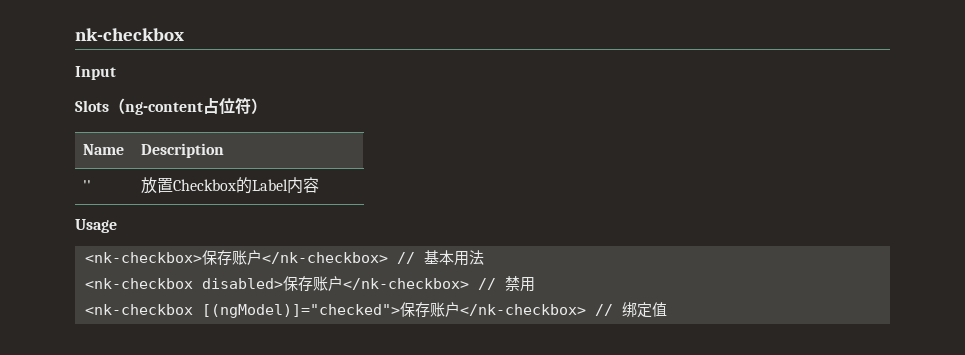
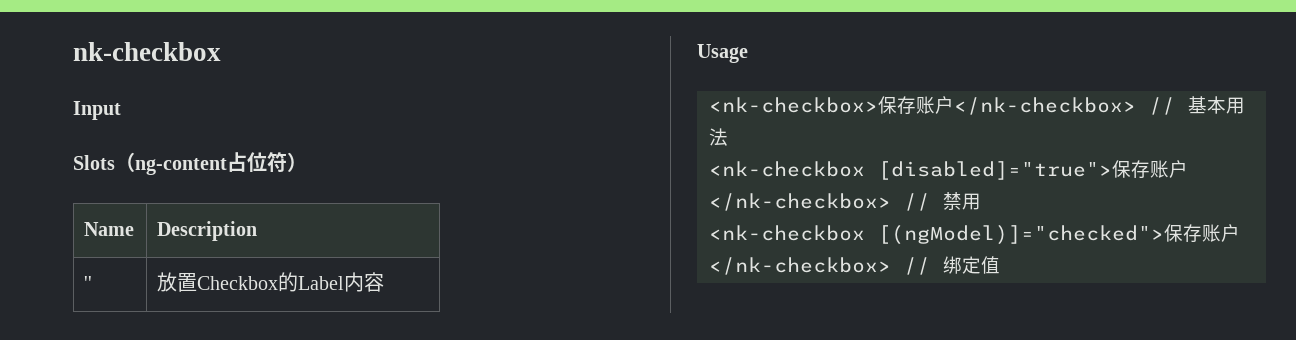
- <nk-checkbox disabled>保存账户</nk-checkbox> // 禁用
+ <nk-checkbox [disabled]="true">保存账户</nk-checkbox> // 禁用

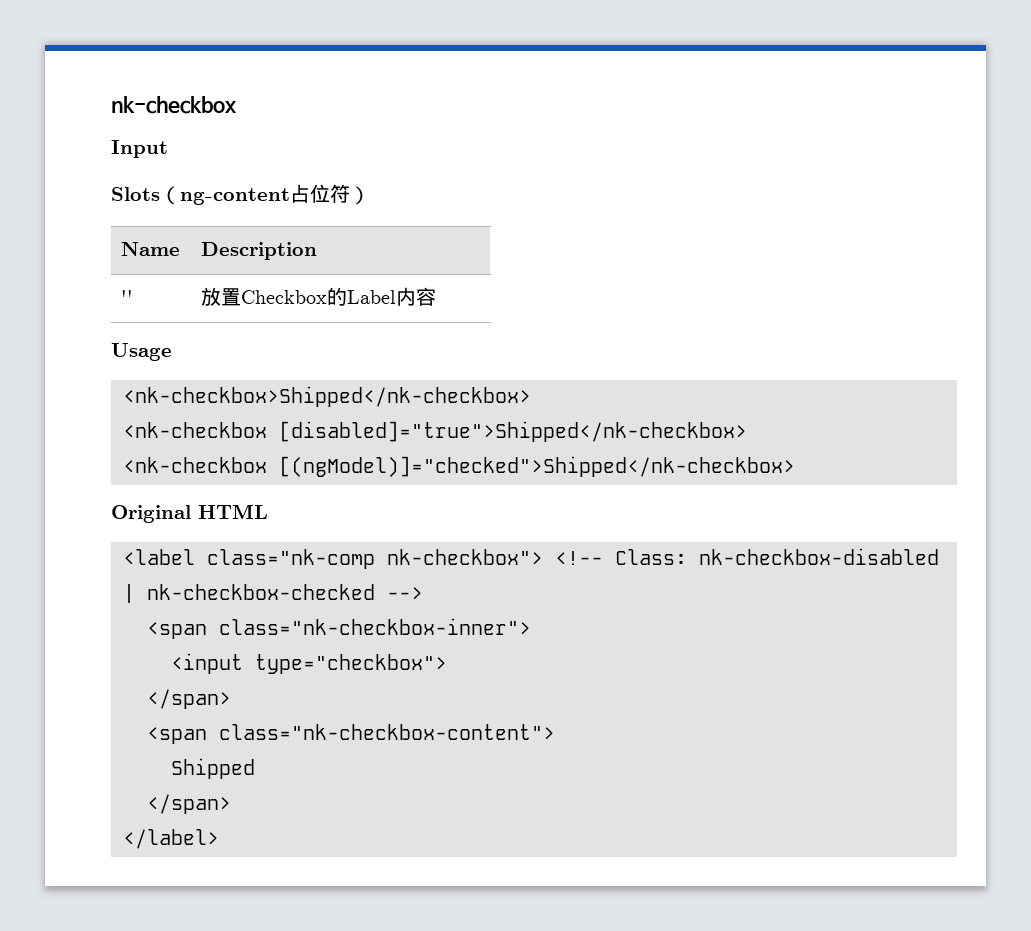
- <nk-checkbox>保存账户</nk-checkbox> // 基本用法
- <nk-checkbox [disabled]="true">保存账户</nk-checkbox> // 禁用
- <nk-checkbox [(ngModel)]="checked">保存账户</nk-checkbox> // 绑定值
+ <nk-checkbox>Shipped</nk-checkbox>
+ <nk-checkbox [disabled]="true">Shipped</nk-checkbox>
+ <nk-checkbox [(ngModel)]="checked">Shipped</nk-checkbox>
+ Original HTML
+ <label class="nk-comp nk-checkbox"> <!-- Class: nk-checkbox-disabled | nk-checkbox-checked -->
+ <span class="nk-checkbox-inner">
+ <input type="checkbox">
+ </span>
+ <span class="nk-checkbox-content">
+ Shipped
+ </span>
+ </label>

